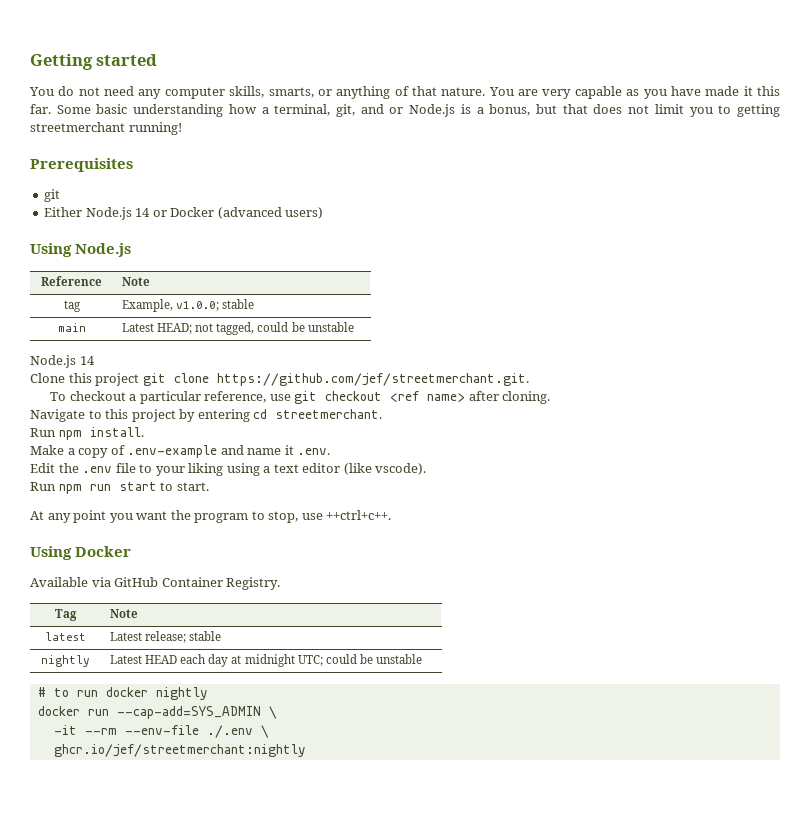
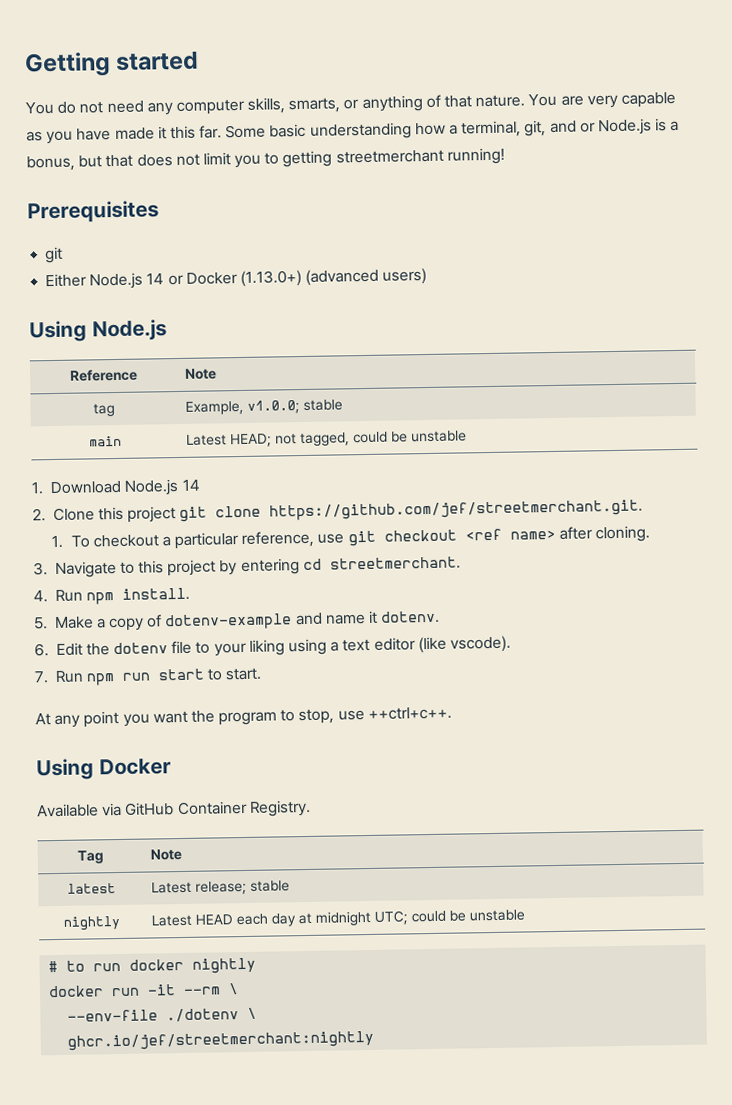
- Either Node.js 14 or Docker (advanced users)
+ Either Node.js 14 or Docker (1.13.0+) (advanced users)
  main | Latest HEAD; not tagged, could be unstable
- Node.js 14
+ 1. Download Node.js 14
- Clone this project git clone https://github.com/jef/streetmerchant.git.
+ 2. Clone this project git clone https://github.com/jef/streetmerchant.git.
- To checkout a particular reference, use git checkout <ref name> after cloning.
+ 1. To checkout a particular reference, use git checkout <ref name> after cloning.
- Navigate to this project by entering cd streetmerchant.
+ 3. Navigate to this project by entering cd streetmerchant.
- Run npm install.
+ 4. Run npm install.
- Make a copy of .env-example and name it .env.
- Edit the .env file to your liking using a text editor (like vscode).
+ 5. Make a copy of dotenv-example and name it dotenv.
+ 6. Edit the dotenv file to your liking using a text editor (like vscode).
- Run npm run start to start.
+ 7. Run npm run start to start.
- docker run --cap-add=SYS_ADMIN \
- -it --rm --env-file ./.env \
+ docker run -it --rm \
+ --env-file ./dotenv \

